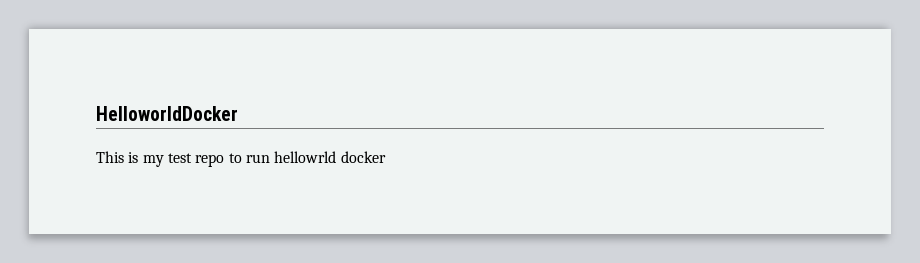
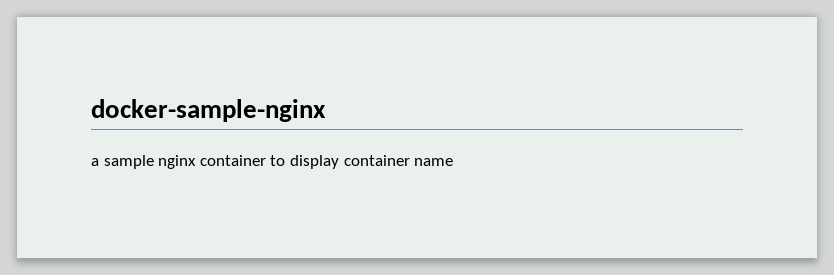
- HelloworldDocker
- This is my test repo to run hellowrld docker
+ docker-sample-nginx
+ a sample nginx container to display container name

